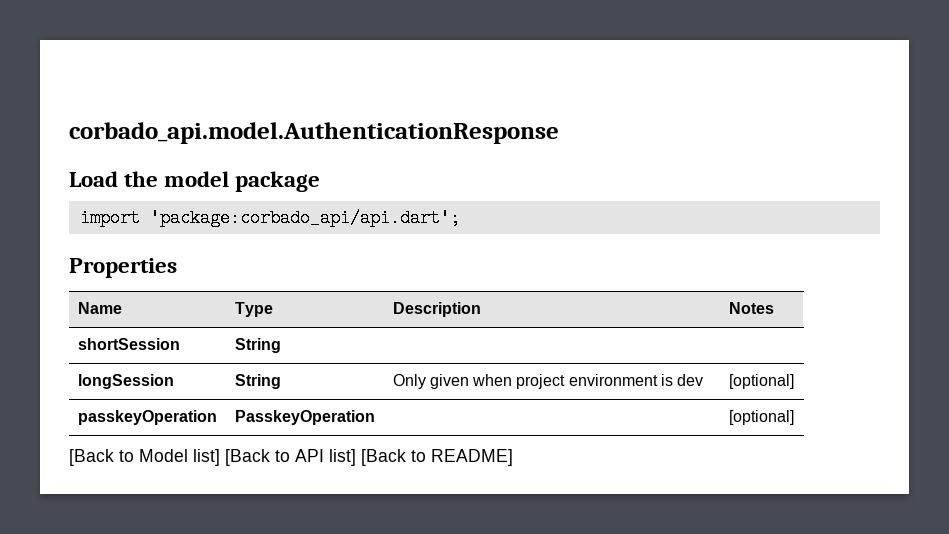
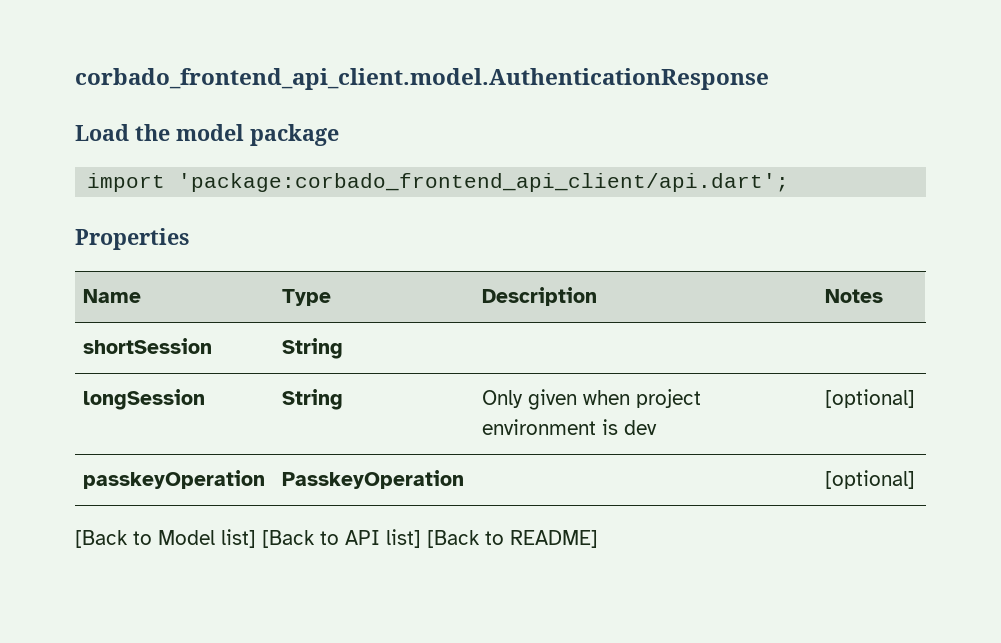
- corbado_api.model.AuthenticationResponse
+ corbado_frontend_api_client.model.AuthenticationResponse
- import 'package:corbado_api/api.dart';
+ import 'package:corbado_frontend_api_client/api.dart';

